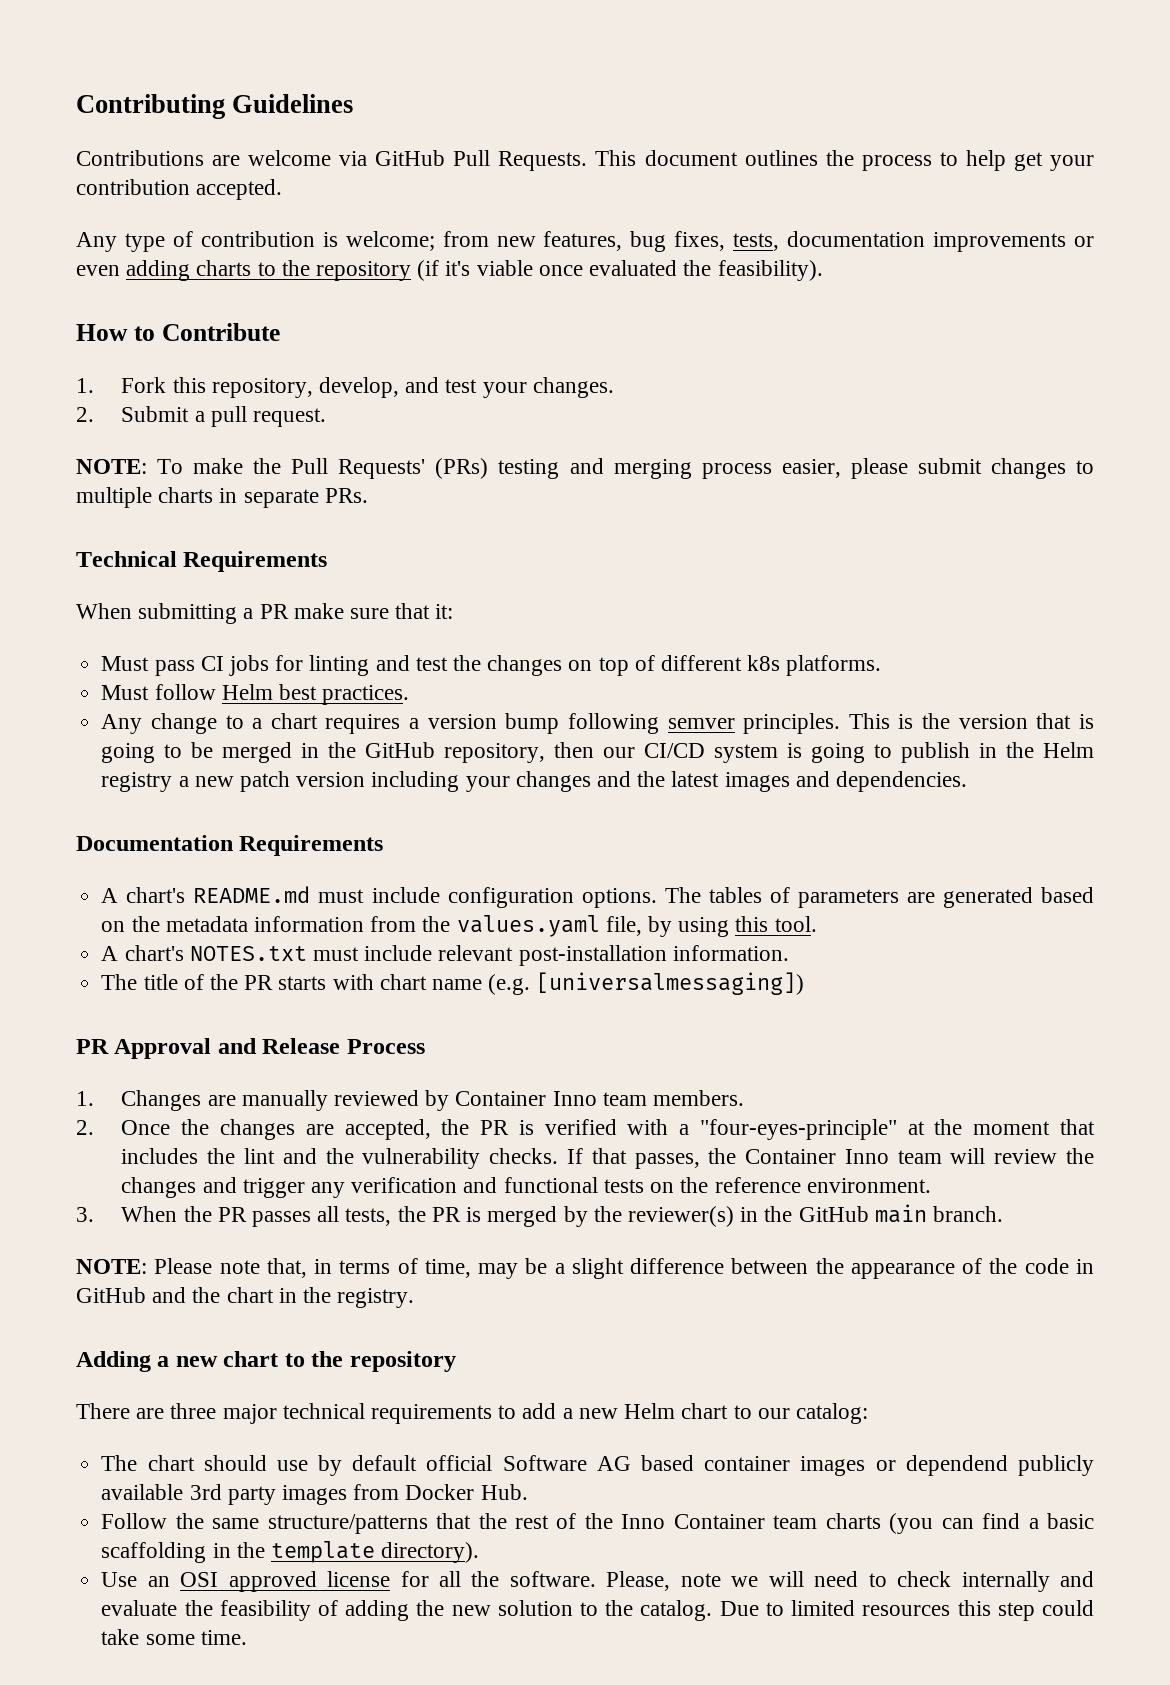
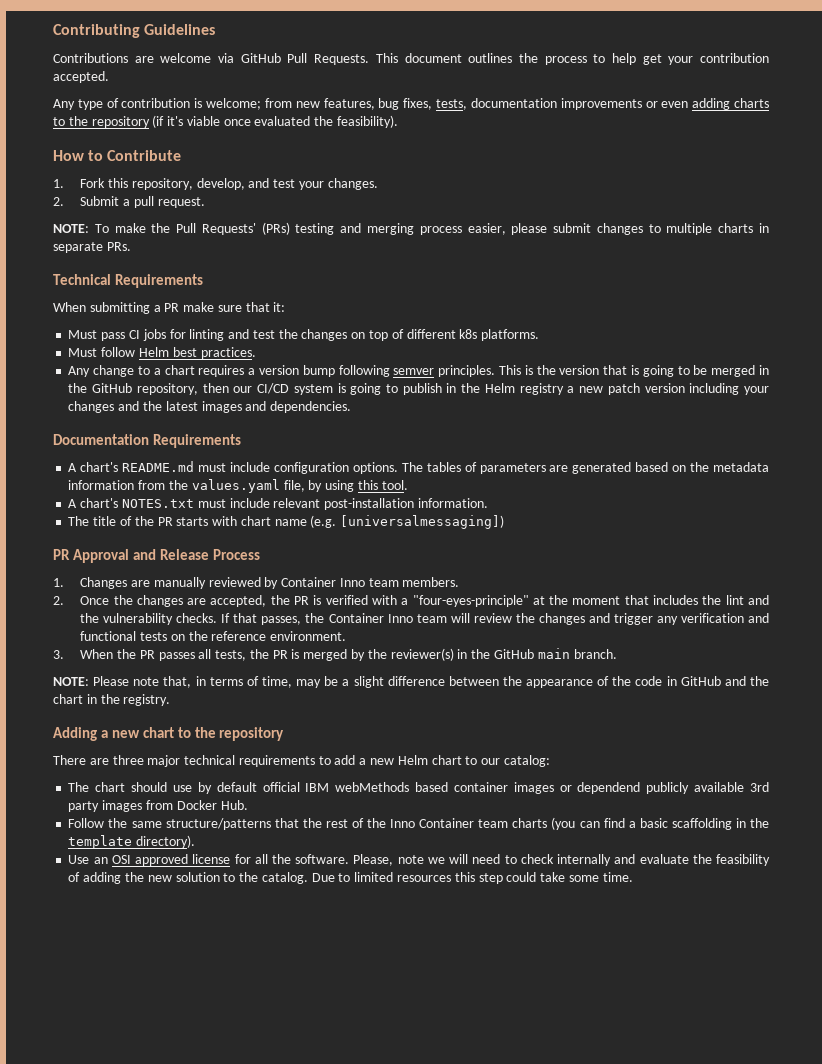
- The chart should use by default official Software AG based container images or dependend publicly available 3rd party images from Docker Hub.
+ The chart should use by default official IBM webMethods based container images or dependend publicly available 3rd party images from Docker Hub.

